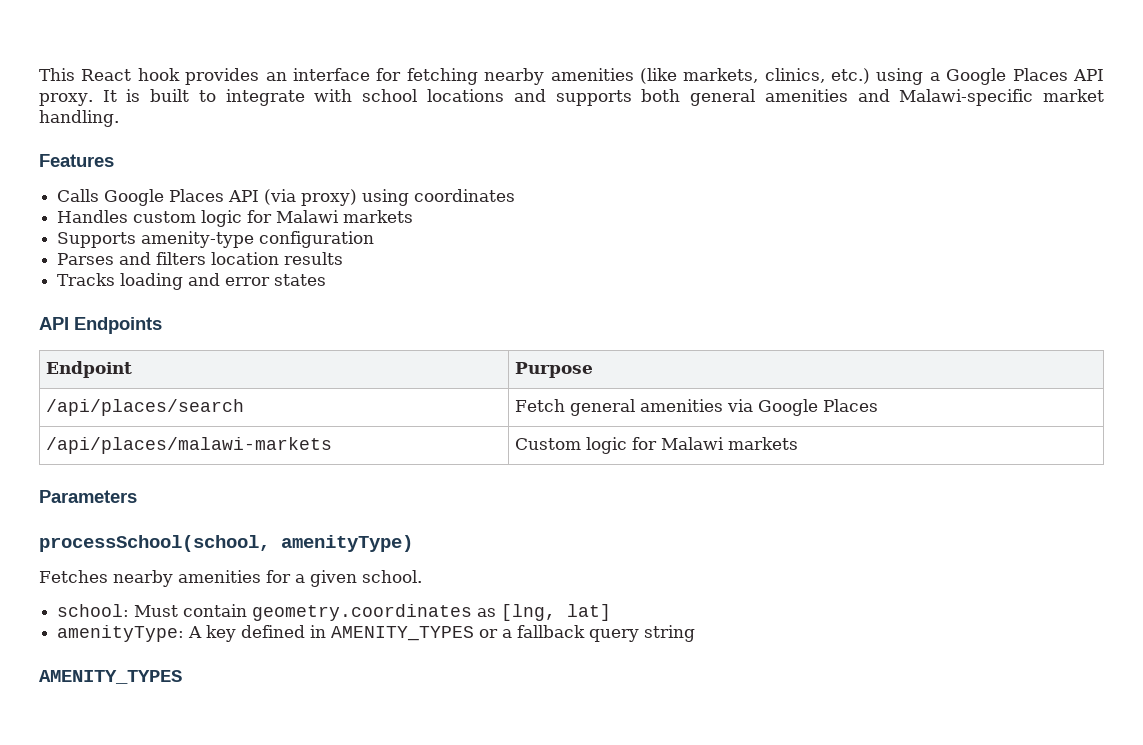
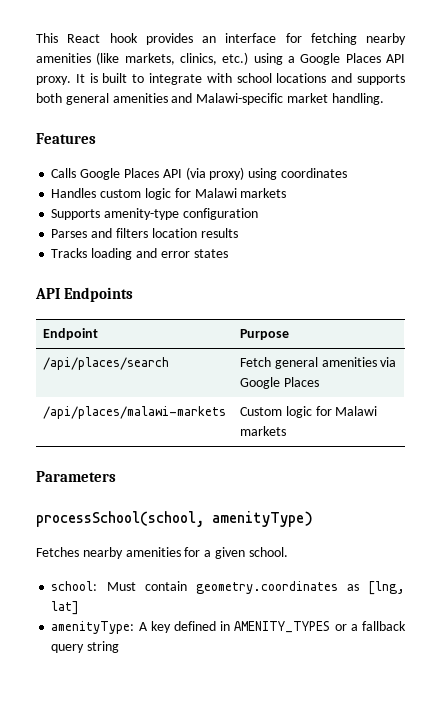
  amenityType: A key defined in AMENITY_TYPES or a fallback query string
- AMENITY_TYPES

